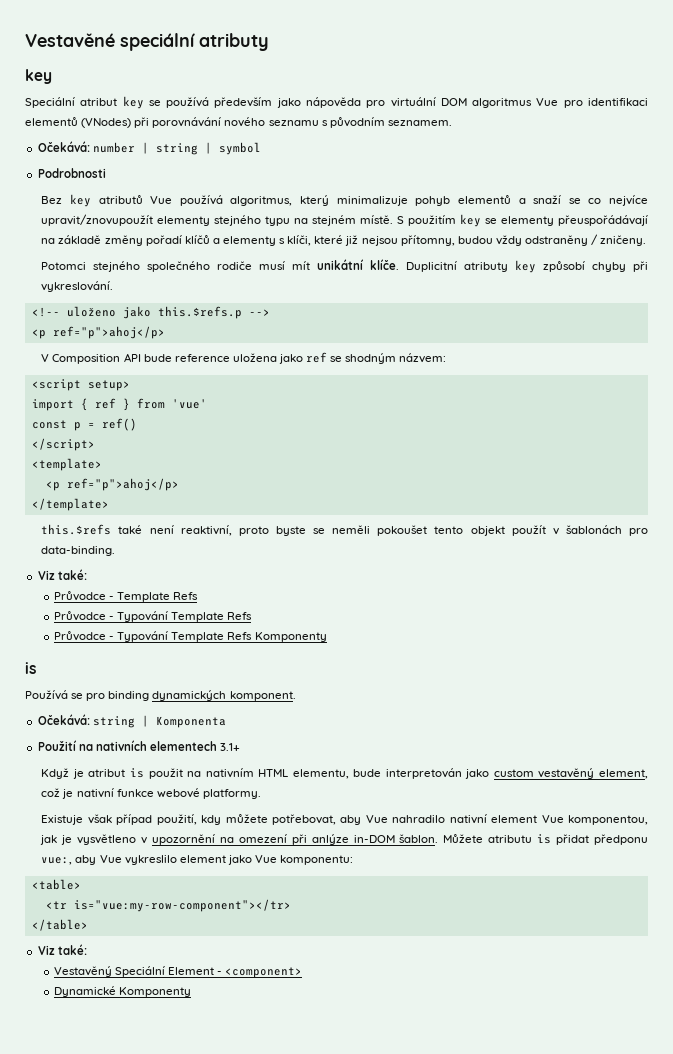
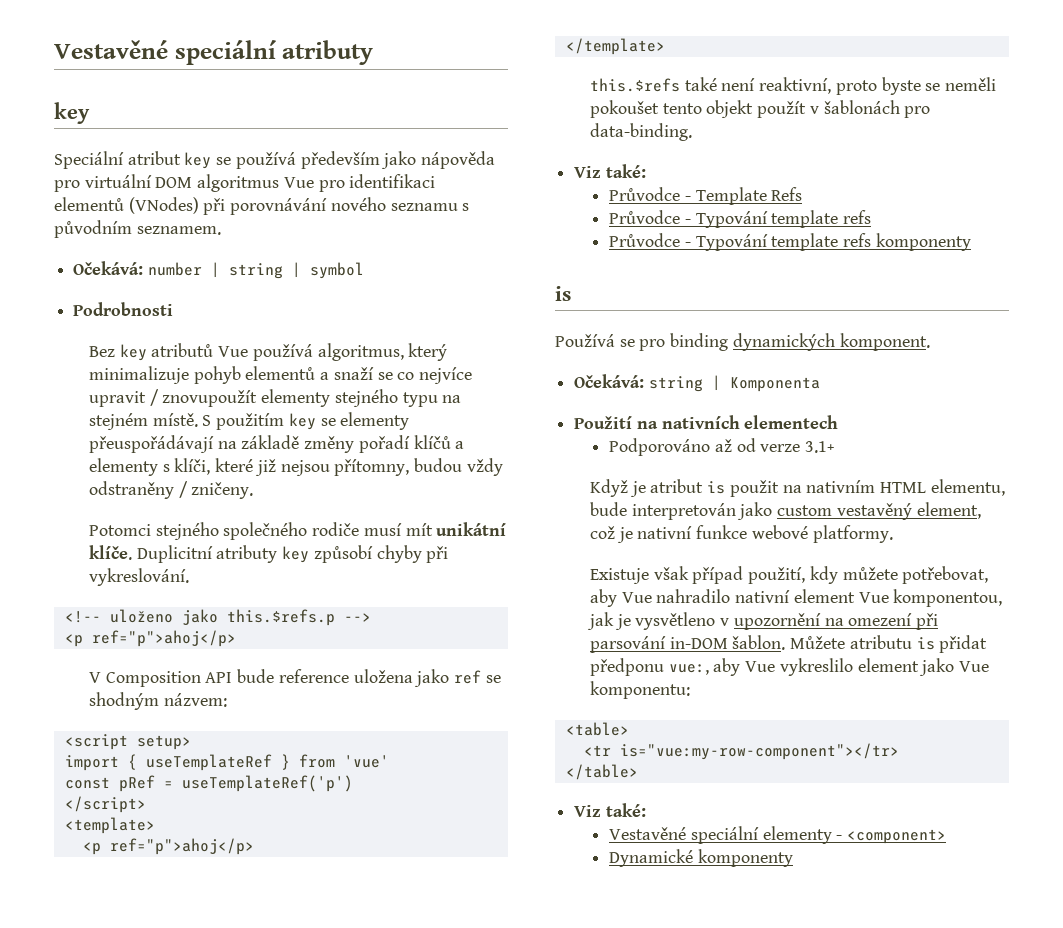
- Bez key atributů Vue používá algoritmus, který minimalizuje pohyb elementů a snaží se co nejvíce upravit/znovupoužít elementy stejného typu na stejném místě.
+ Bez key atributů Vue používá algoritmus, který minimalizuje pohyb elementů a snaží se co nejvíce upravit / znovupoužít elementy stejného typu na stejném místě.
- import { ref } from 'vue'
+ import { useTemplateRef } from 'vue'
- const p = ref()
+ const pRef = useTemplateRef('p')
  Průvodce - Template Refs
- Průvodce - Typování Template Refs
- Průvodce - Typování Template Refs Komponenty
+ Průvodce - Typování template refs
+ Průvodce - Typování template refs komponenty
- Použití na nativních elementech 3.1+
+ Použití na nativních elementech
+ Podporováno až od verze 3.1+
- Existuje však případ použití, kdy můžete potřebovat, aby Vue nahradilo nativní element Vue komponentou, jak je vysvětleno v upozornění na omezení při anlýze in-DOM šablon.
+ Existuje však případ použití, kdy můžete potřebovat, aby Vue nahradilo nativní element Vue komponentou, jak je vysvětleno v upozornění na omezení při parsování in-DOM šablon.
- Vestavěný Speciální Element - <component>
+ Vestavěné speciální elementy - <component>
- Dynamické Komponenty
+ Dynamické komponenty

